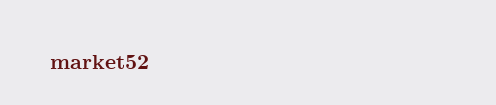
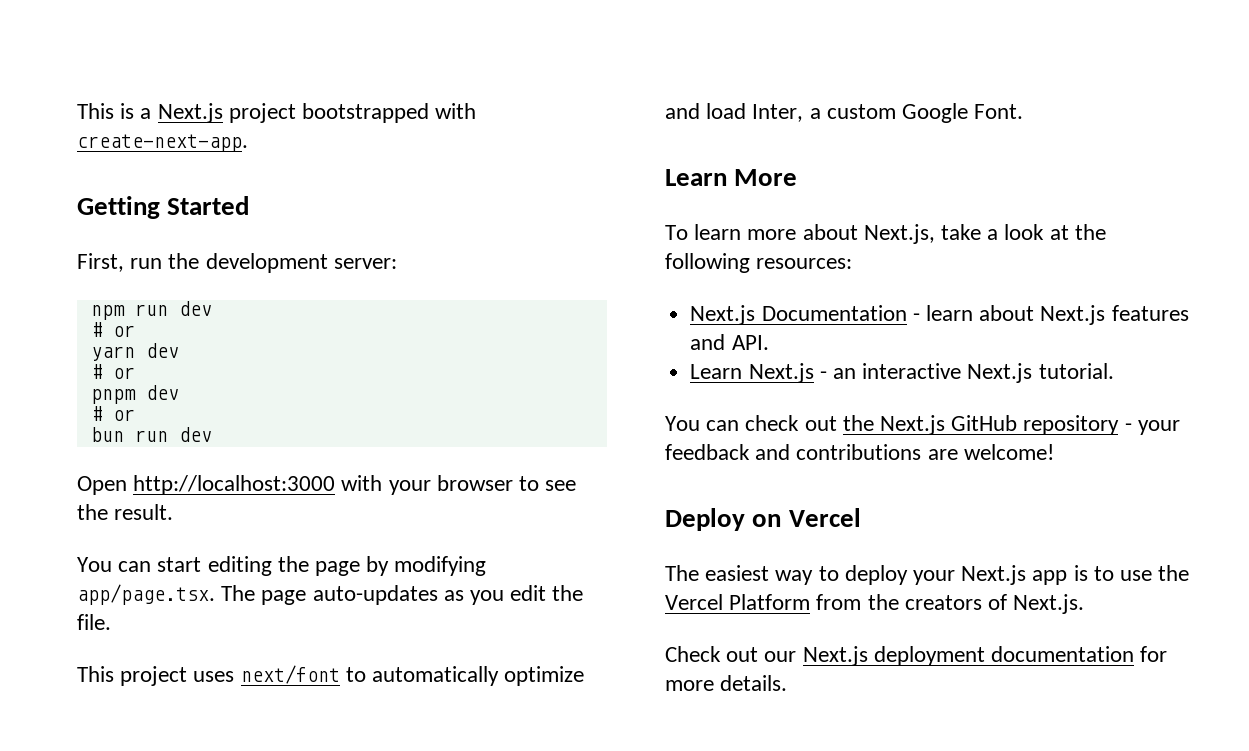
- market52
+ This is a Next.js project bootstrapped with create-next-app.
+ Getting Started
+ First, run the development server:
+ npm run dev
+ # or
+ yarn dev
+ # or
+ pnpm dev
+ # or
+ bun run dev
+ Open http://localhost:3000 with your browser to see the result.
+ You can start editing the page by modifying app/page.tsx. The page auto-updates as you edit the file.
+ This project uses next/font to automatically optimize and load Inter, a custom Google Font.
+ Learn More
+ To learn more about Next.js, take a look at the following resources:
+ Next.js Documentation - learn about Next.js features and API.
+ Learn Next.js - an interactive Next.js tutorial.
+ You can check out the Next.js GitHub repository - your feedback and contributions are welcome!
+ Deploy on Vercel
+ The easiest way to deploy your Next.js app is to use the Vercel Platform from the creators of Next.js.
+ Check out our Next.js deployment documentation for more details.

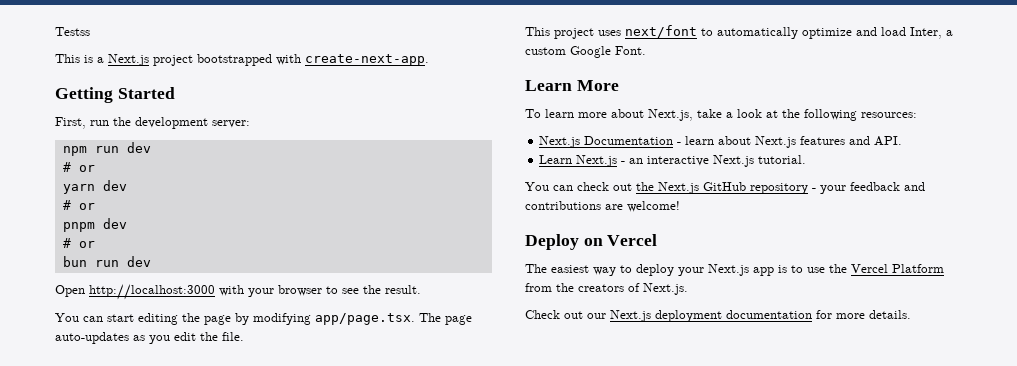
+ Testss

